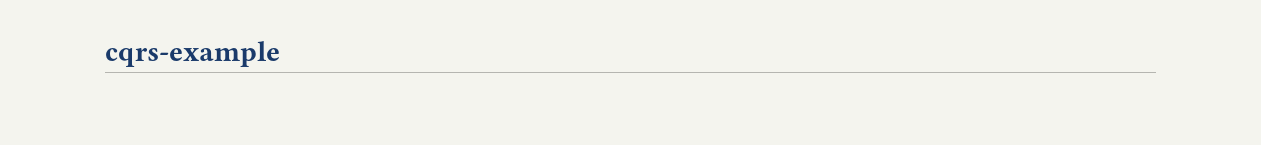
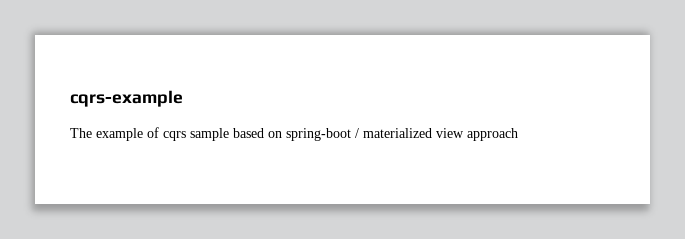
+ The example of cqrs sample based on spring-boot / materialized view approach

